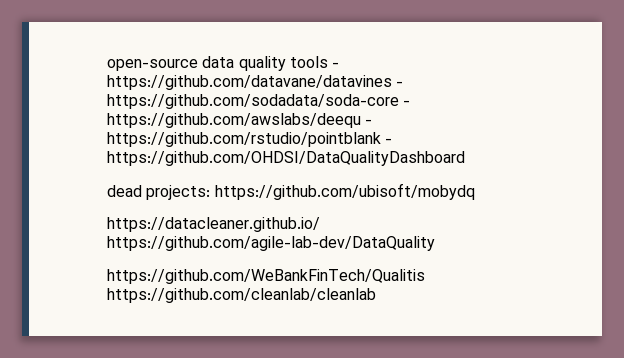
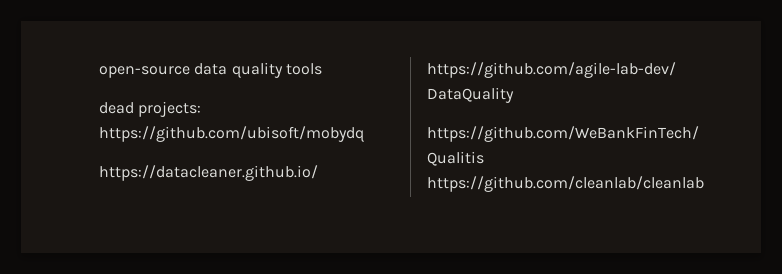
- open-source data quality tools - https://github.com/datavane/datavines - https://github.com/sodadata/soda-core - https://github.com/awslabs/deequ - https://github.com/rstudio/pointblank - https://github.com/OHDSI/DataQualityDashboard
+ open-source data quality tools

